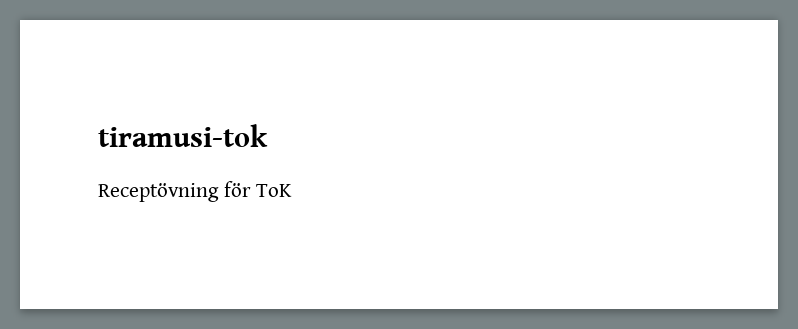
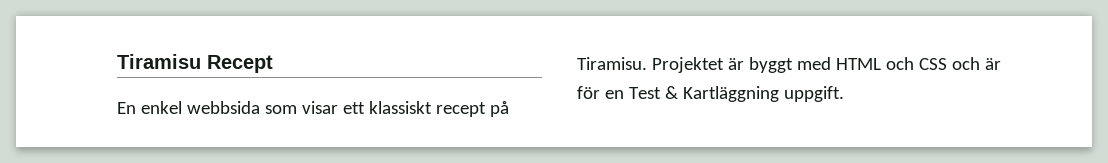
- tiramusi-tok
- Receptövning för ToK
+ Tiramisu Recept
+ En enkel webbsida som visar ett klassiskt recept på Tiramisu. Projektet är byggt med HTML och CSS och är för en Test & Kartläggning uppgift.

